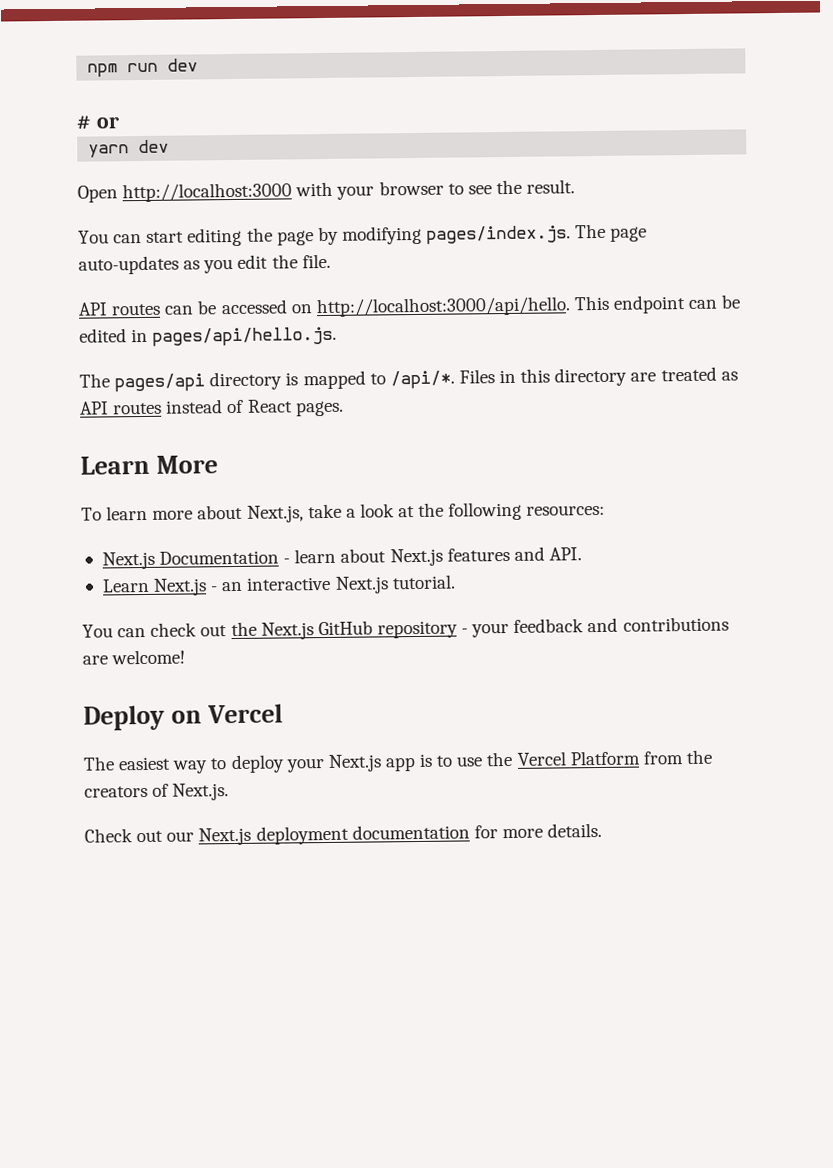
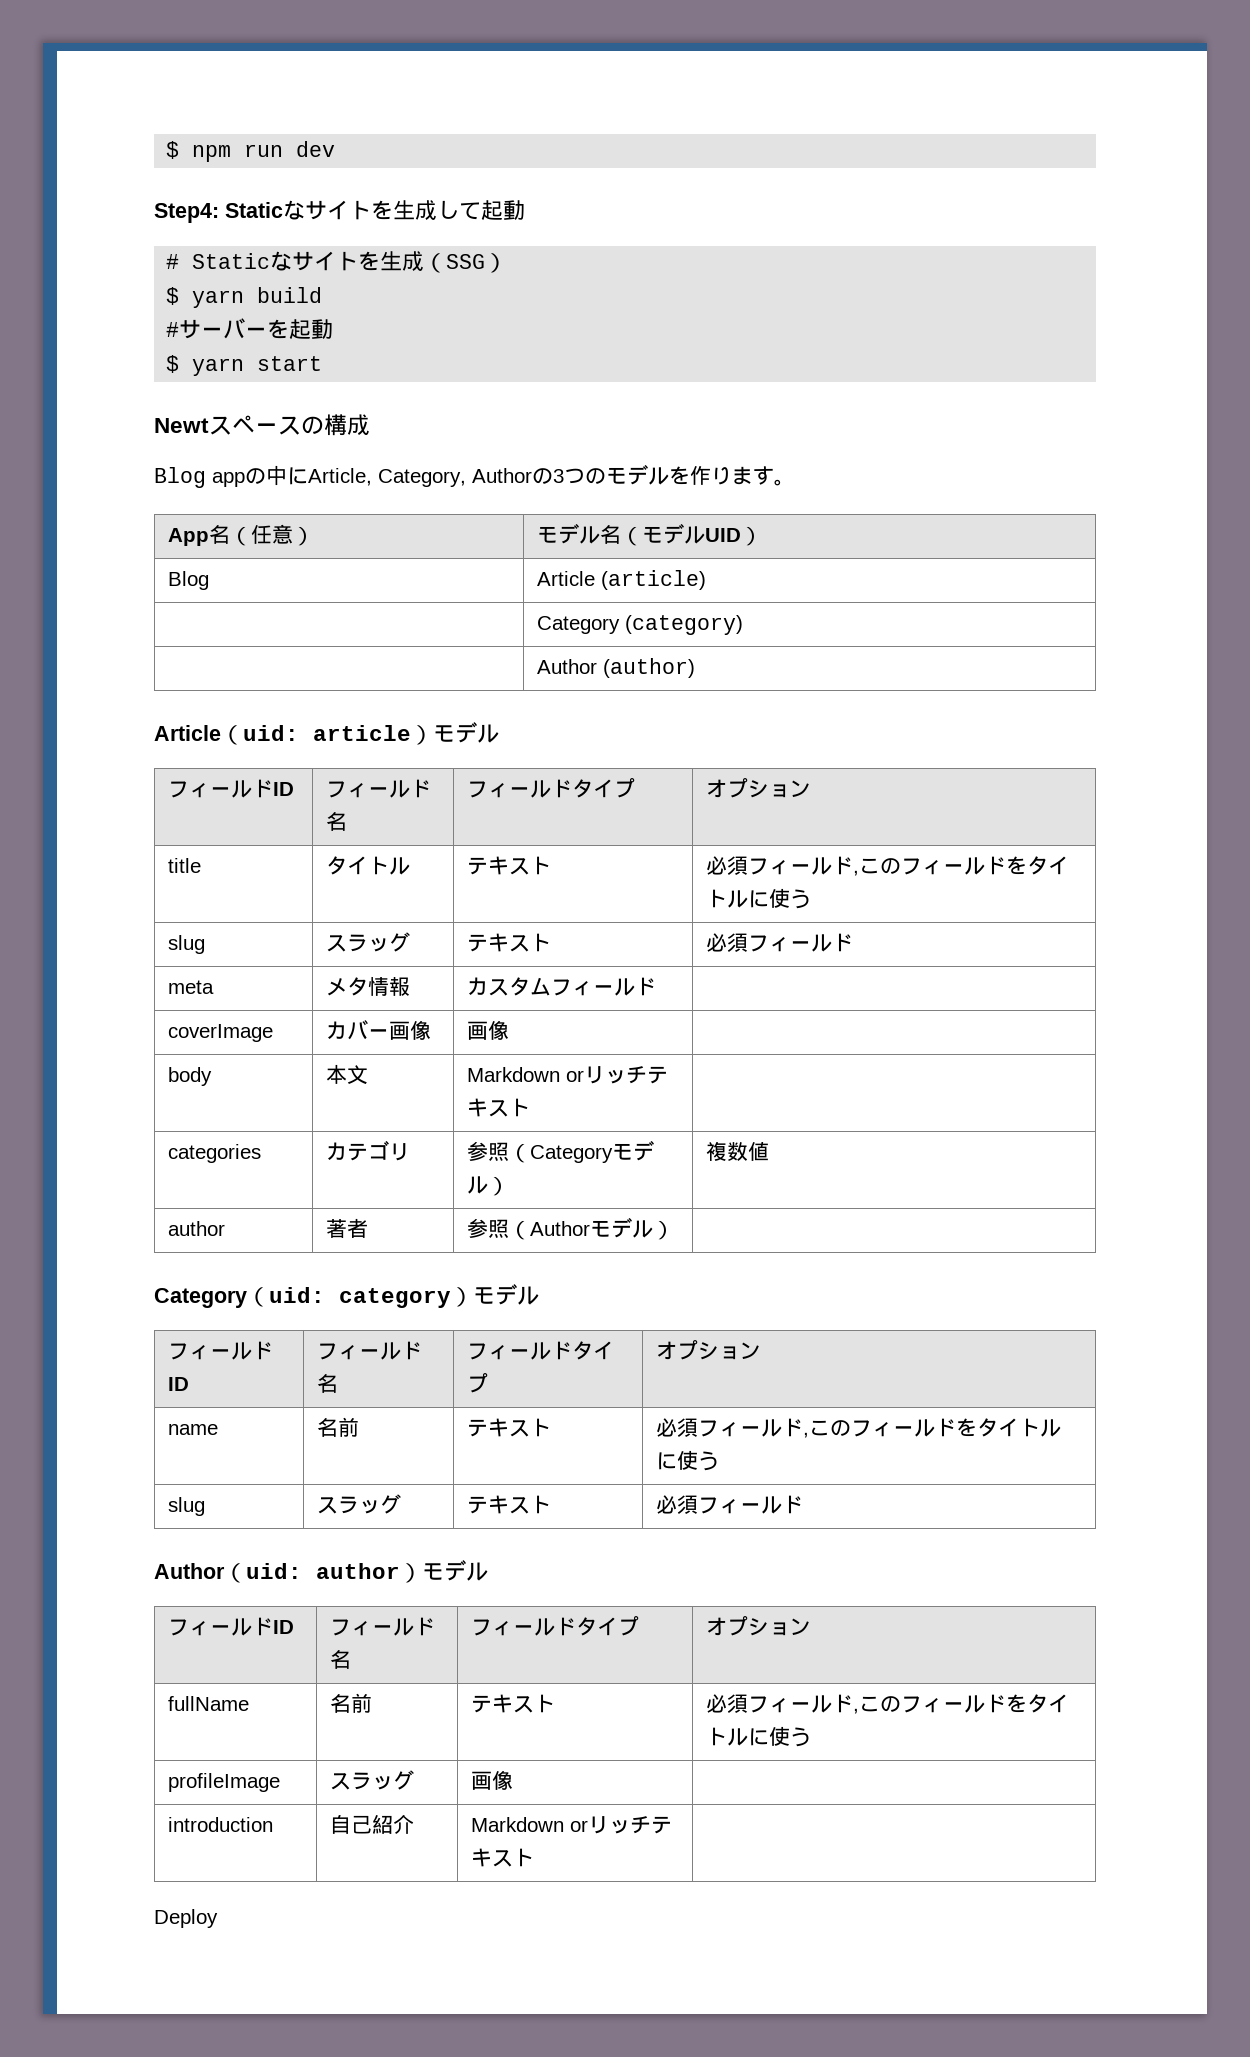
- npm run dev
+ $ npm run dev
- # or
- yarn dev
- Open http://localhost:3000 with your browser to see the result.
- You can start editing the page by modifying pages/index.js. The page auto-updates as you edit the file.
- API routes can be accessed on http://localhost:3000/api/hello. This endpoint can be edited in pages/api/hello.js.
- The pages/api directory is mapped to /api/*. Files in this directory are treated as API routes instead of React pages.
- Learn More
- To learn more about Next.js, take a look at the following resources:
- Next.js Documentation - learn about Next.js features and API.
- Learn Next.js - an interactive Next.js tutorial.
- You can check out the Next.js GitHub repository - your feedback and contributions are welcome!
- Deploy on Vercel
- The easiest way to deploy your Next.js app is to use the Vercel Platform from the creators of Next.js.
- Check out our Next.js deployment documentation for more details.
+ Step4: Staticなサイトを生成して起動
+ # Staticなサイトを生成（SSG）
+ $ yarn build
+ #サーバーを起動
+ $ yarn start
+ Newtスペースの構成
+ Blog appの中にArticle, Category, Authorの3つのモデルを作ります。
+ App名（任意） | モデル名（モデルUID）
+ Blog | Article (article)
+ | Category (category)
+ | Author (author)
+ Article（uid: article）モデル
+ フィールドID | フィールド名 | フィールドタイプ | オプション
+ title | タイトル | テキスト | 必須フィールド,このフィールドをタイトルに使う
+ slug | スラッグ | テキスト | 必須フィールド
+ meta | メタ情報 | カスタムフィールド |
+ coverImage | カバー画像 | 画像 |
+ body | 本文 | Markdown orリッチテキスト |
+ categories | カテゴリ | 参照（Categoryモデル） | 複数値
+ author | 著者 | 参照（Authorモデル） |
+ Category（uid: category）モデル
+ フィールドID | フィールド名 | フィールドタイプ | オプション
+ name | 名前 | テキスト | 必須フィールド,このフィールドをタイトルに使う
+ slug | スラッグ | テキスト | 必須フィールド
+ Author（uid: author）モデル
+ フィールドID | フィールド名 | フィールドタイプ | オプション
+ fullName | 名前 | テキスト | 必須フィールド,このフィールドをタイトルに使う
+ profileImage | スラッグ | 画像 |
+ introduction | 自己紹介 | Markdown orリッチテキスト |
+ Deploy

